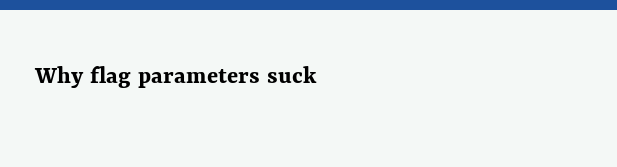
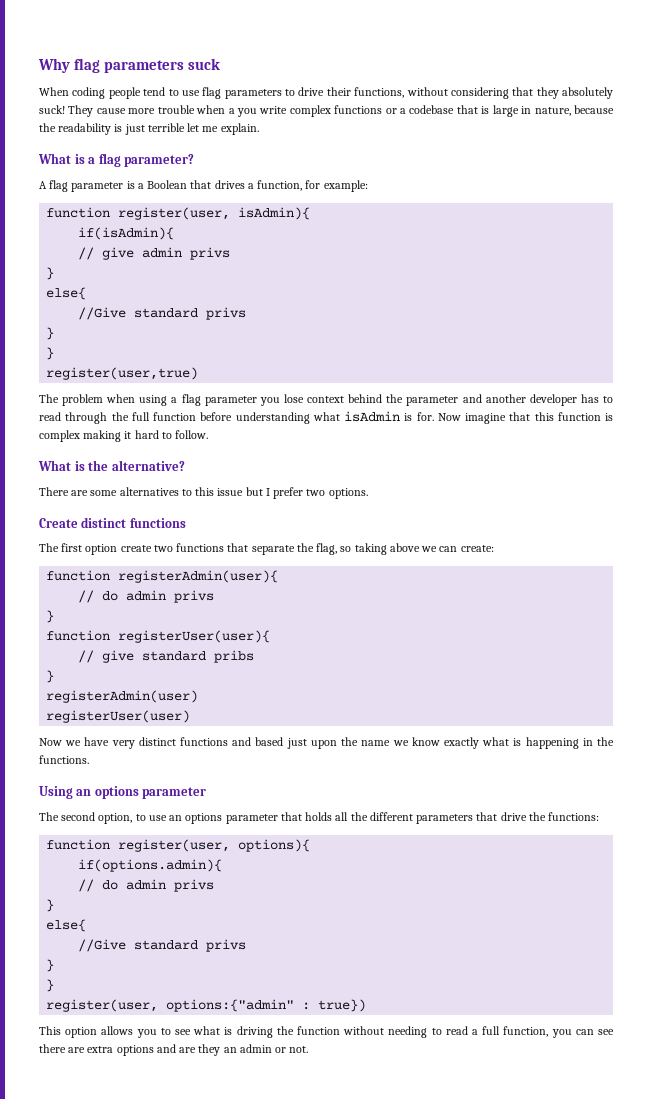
+ When coding people tend to use flag parameters to drive their functions, without considering that they absolutely suck! They cause more trouble when a you write complex functions or a codebase that is large in nature, because the readability is just terrible let me explain.
+ What is a flag parameter?
+ A flag parameter is a Boolean that drives a function, for example:
+ function register(user, isAdmin){
+ if(isAdmin){
+ // give admin privs
+ }
+ else{
+ //Give standard privs
+ }
+ }
+ register(user,true)
+ The problem when using a flag parameter you lose context behind the parameter and another developer has to read through the full function before understanding what isAdmin is for. Now imagine that this function is complex making it hard to follow.
+ What is the alternative?
+ There are some alternatives to this issue but I prefer two options.
+ Create distinct functions
+ The first option create two functions that separate the flag, so taking above we can create:
+ function registerAdmin(user){
+ // do admin privs
+ }
+ function registerUser(user){
+ // give standard pribs
+ }
+ registerAdmin(user)
+ registerUser(user)
+ Now we have very distinct functions and based just upon the name we know exactly what is happening in the functions.
+ Using an options parameter
+ The second option, to use an options parameter that holds all the different parameters that drive the functions:
+ function register(user, options){
+ if(options.admin){
+ // do admin privs
+ }
+ else{
+ //Give standard privs
+ }
+ }
+ register(user, options:{"admin" : true})
+ This option allows you to see what is driving the function without needing to read a full function, you can see there are extra options and are they an admin or not.

